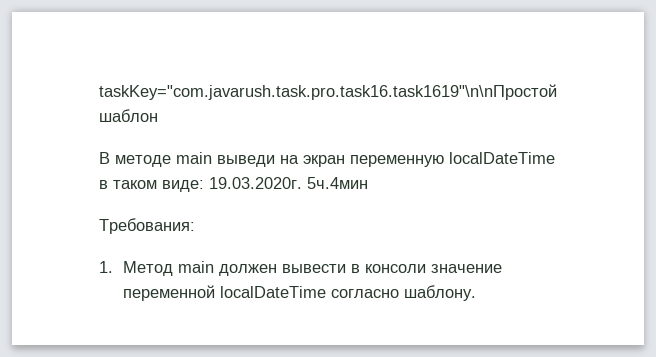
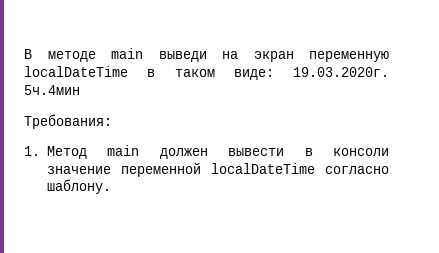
- taskKey="com.javarush.task.pro.task16.task1619"\n\nПростой шаблон

